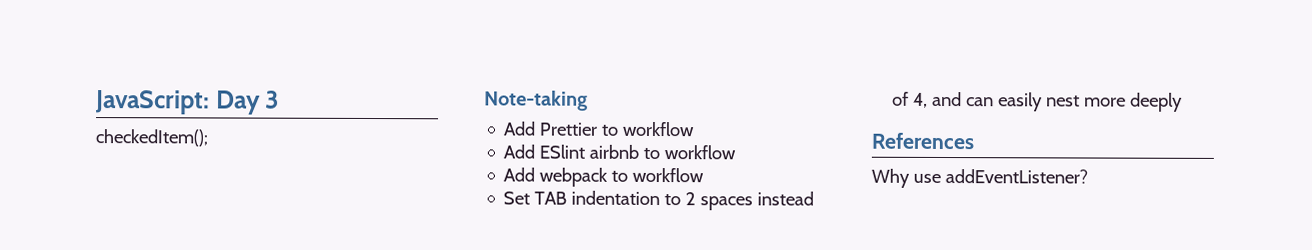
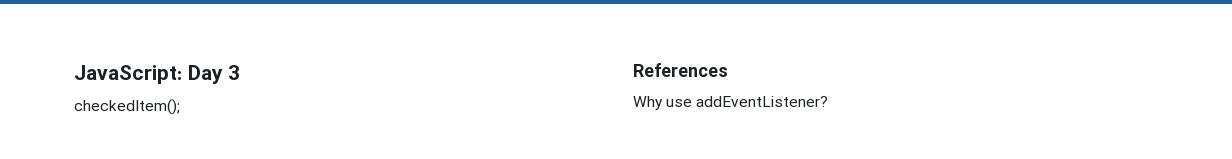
- Note-taking
- Add Prettier to workflow
- Add ESlint airbnb to workflow
- Add webpack to workflow
- Set TAB indentation to 2 spaces instead of 4, and can easily nest more deeply

